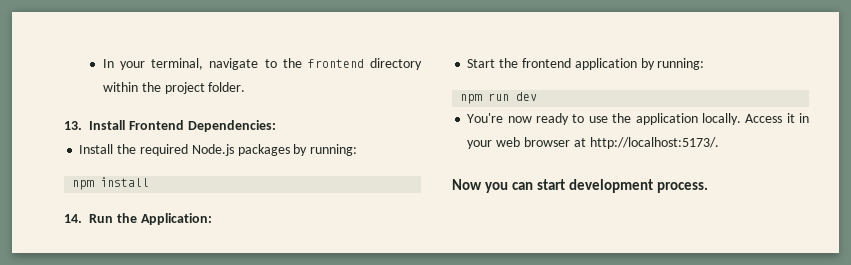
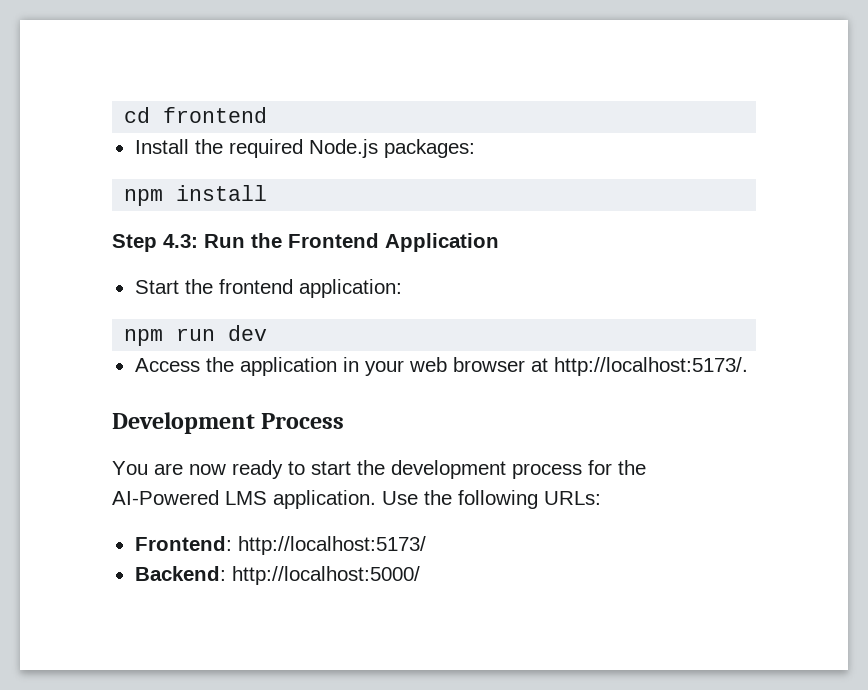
- In your terminal, navigate to the frontend directory within the project folder.
- 13. Install Frontend Dependencies:
+ cd frontend
- Install the required Node.js packages by running:
+ Install the required Node.js packages:
- 14. Run the Application:
+ Step 4.3: Run the Frontend Application
- Start the frontend application by running:
+ Start the frontend application:
- You're now ready to use the application locally. Access it in your web browser at http://localhost:5173/.
+ Access the application in your web browser at http://localhost:5173/.
- Now you can start development process.
+ Development Process
+ You are now ready to start the development process for the AI-Powered LMS application. Use the following URLs:
+ Frontend: http://localhost:5173/
+ Backend: http://localhost:5000/

